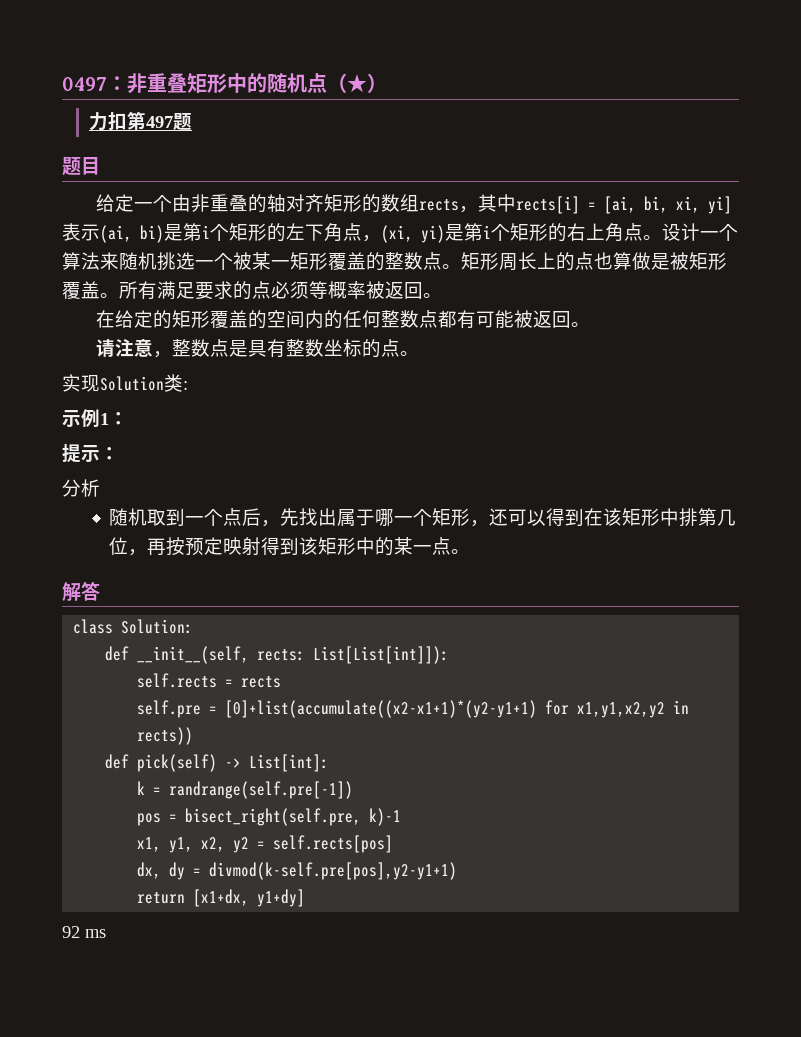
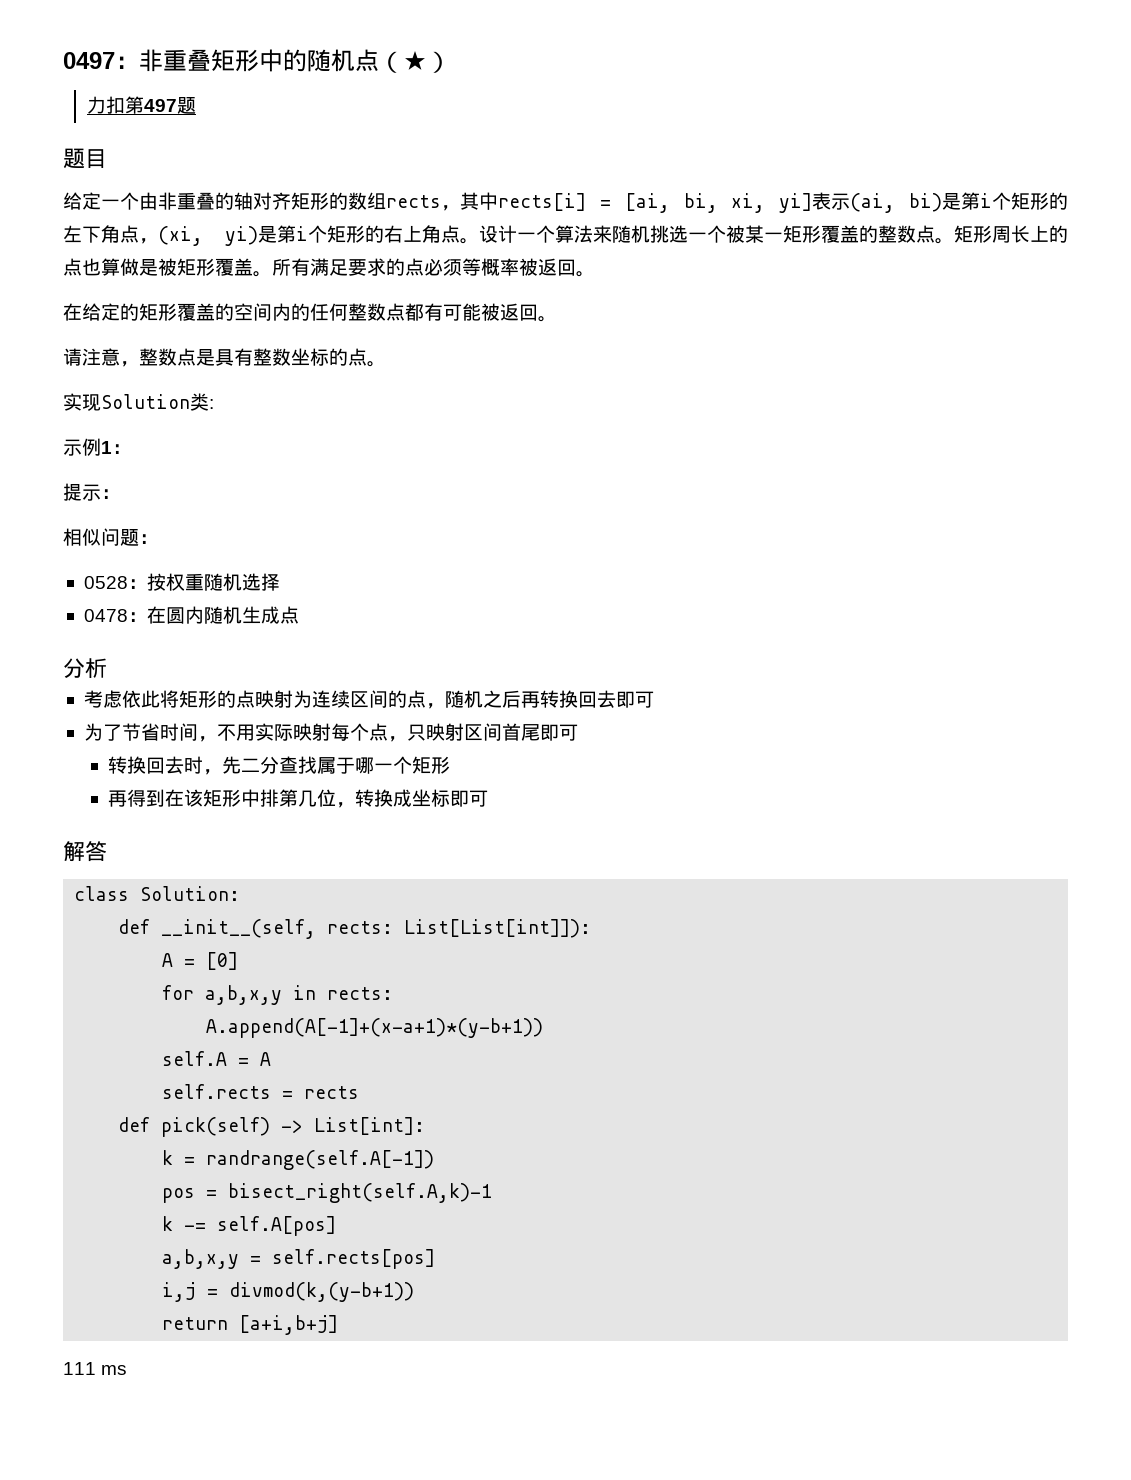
+ 相似问题：
+ 0528：按权重随机选择
+ 0478：在圆内随机生成点
  分析
- 随机取到一个点后，先找出属于哪一个矩形，还可以得到在该矩形中排第几位，再按预定映射得到该矩形中的某一点。
+ 考虑依此将矩形的点映射为连续区间的点，随机之后再转换回去即可
+ 为了节省时间，不用实际映射每个点，只映射区间首尾即可
+ 转换回去时，先二分查找属于哪一个矩形
+ 再得到在该矩形中排第几位，转换成坐标即可
+ A = [0]
+ for a,b,x,y in rects:
+ A.append(A[-1]+(x-a+1)*(y-b+1))
+ self.A = A
  self.rects = rects
- self.pre = [0]+list(accumulate((x2-x1+1)*(y2-y1+1) for x1,y1,x2,y2 in rects))
- k = randrange(self.pre[-1])
+ k = randrange(self.A[-1])
- pos = bisect_right(self.pre, k)-1
- x1, y1, x2, y2 = self.rects[pos]
- dx, dy = divmod(k-self.pre[pos],y2-y1+1)
- return [x1+dx, y1+dy]
- 92 ms
+ pos = bisect_right(self.A,k)-1
+ k -= self.A[pos]
+ a,b,x,y = self.rects[pos]
+ i,j = divmod(k,(y-b+1))
+ return [a+i,b+j]
+ 111 ms

